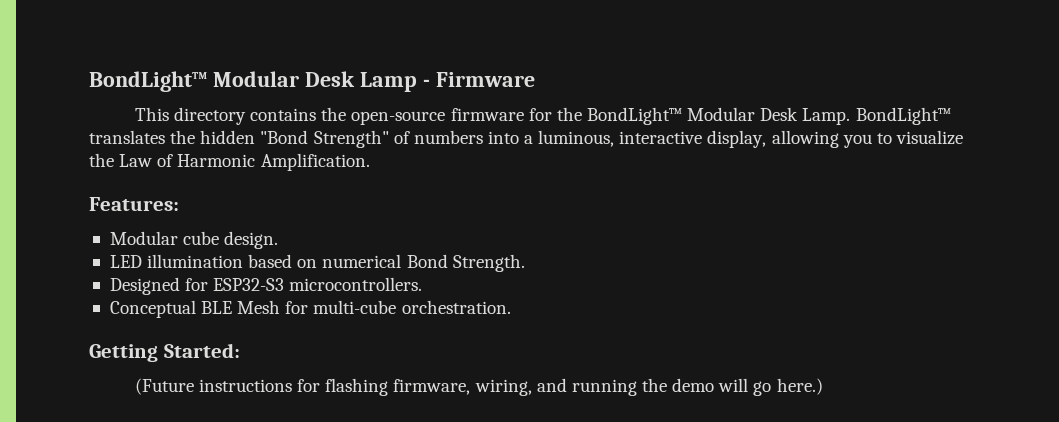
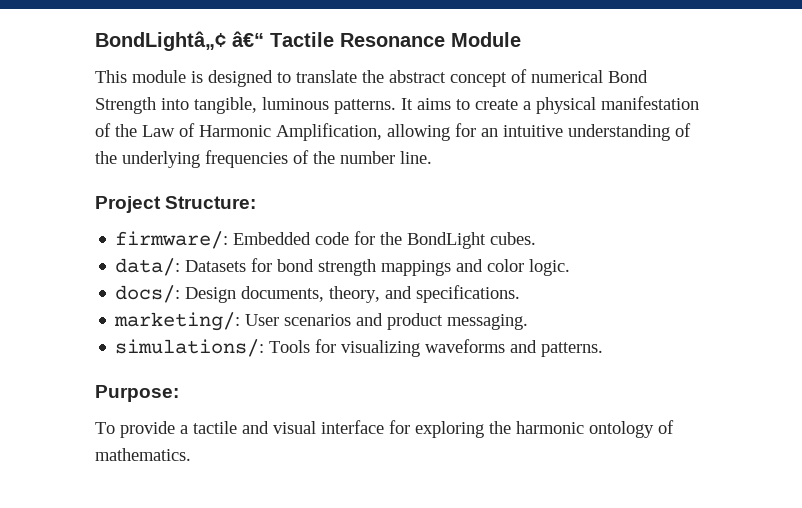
- BondLight™ Modular Desk Lamp - Firmware
- This directory contains the open-source firmware for the BondLight™ Modular Desk Lamp. BondLight™ translates the hidden "Bond Strength" of numbers into a luminous, interactive display, allowing you to visualize the Law of Harmonic Amplification.
- Features:
- Modular cube design.
- LED illumination based on numerical Bond Strength.
- Designed for ESP32-S3 microcontrollers.
- Conceptual BLE Mesh for multi-cube orchestration.
- Getting Started:
- (Future instructions for flashing firmware, wiring, and running the demo will go here.)
+ BondLightâ„¢ â€“ Tactile Resonance Module
+ This module is designed to translate the abstract concept of numerical Bond Strength into tangible, luminous patterns. It aims to create a physical manifestation of the Law of Harmonic Amplification, allowing for an intuitive understanding of the underlying frequencies of the number line.
+ Project Structure:
+ firmware/: Embedded code for the BondLight cubes.
+ data/: Datasets for bond strength mappings and color logic.
+ docs/: Design documents, theory, and specifications.
+ marketing/: User scenarios and product messaging.
+ simulations/: Tools for visualizing waveforms and patterns.
+ Purpose:
+ To provide a tactile and visual interface for exploring the harmonic ontology of mathematics.

